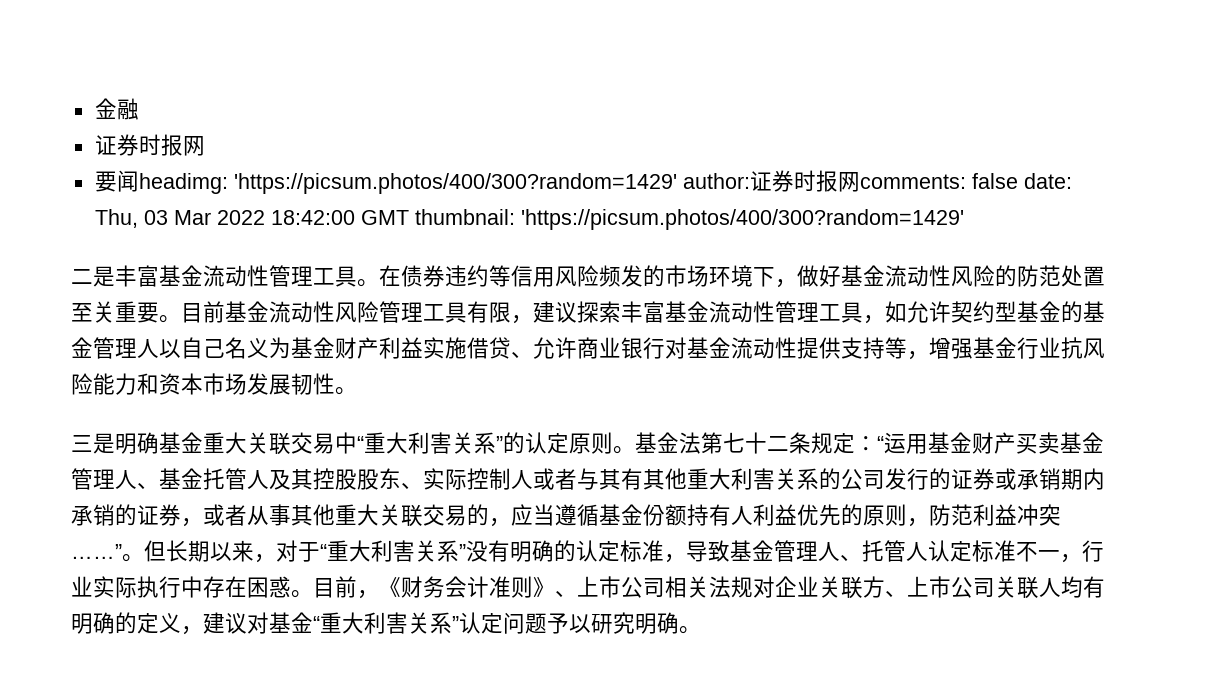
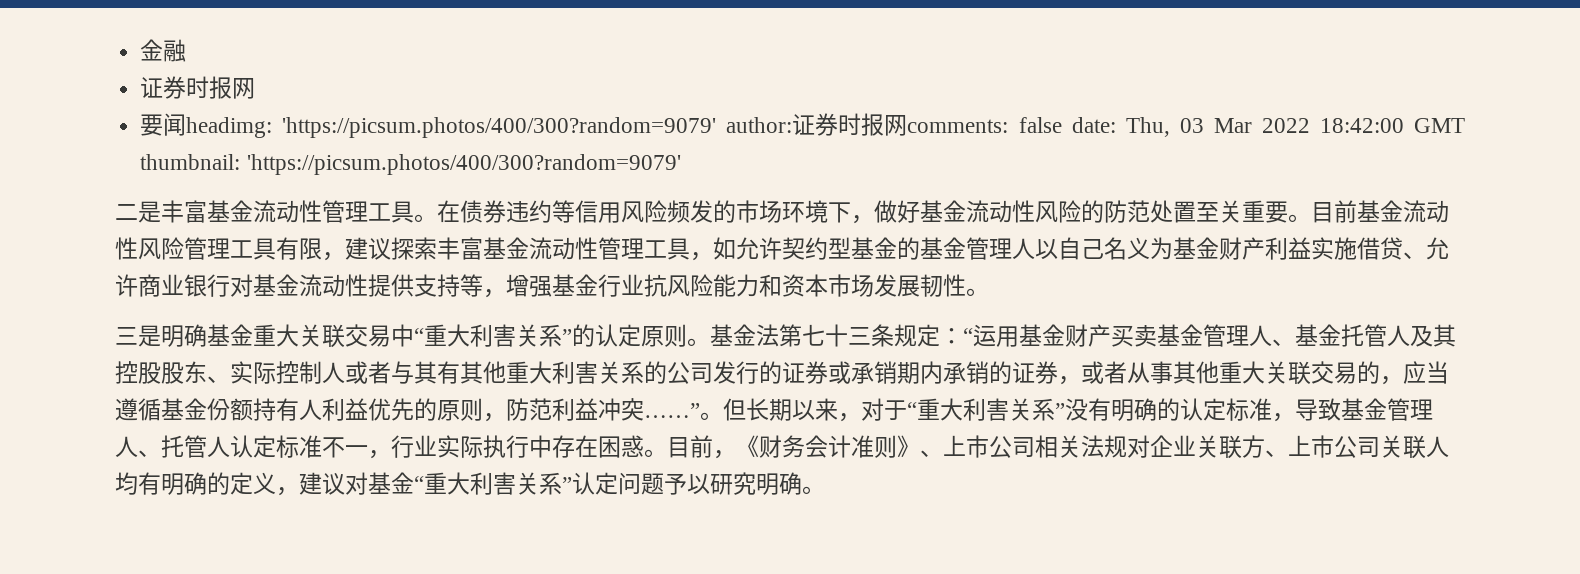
- 要闻headimg: 'https://picsum.photos/400/300?random=1429' author:证券时报网comments: false date: Thu, 03 Mar 2022 18:42:00 GMT thumbnail: 'https://picsum.photos/400/300?random=1429'
+ 要闻headimg: 'https://picsum.photos/400/300?random=9079' author:证券时报网comments: false date: Thu, 03 Mar 2022 18:42:00 GMT thumbnail: 'https://picsum.photos/400/300?random=9079'
- 基金法第七十二条规定：“运用基金财产买卖基金管理人、基金托管人及其控股股东、实际控制人或者与其有其他重大利害关系的公司发行的证券或承销期内承销的证券，或者从事其他重大关联交易的，应当遵循基金份额持有人利益优先的原则，防范利益冲突……”
+ 基金法第七十三条规定：“运用基金财产买卖基金管理人、基金托管人及其控股股东、实际控制人或者与其有其他重大利害关系的公司发行的证券或承销期内承销的证券，或者从事其他重大关联交易的，应当遵循基金份额持有人利益优先的原则，防范利益冲突……”

